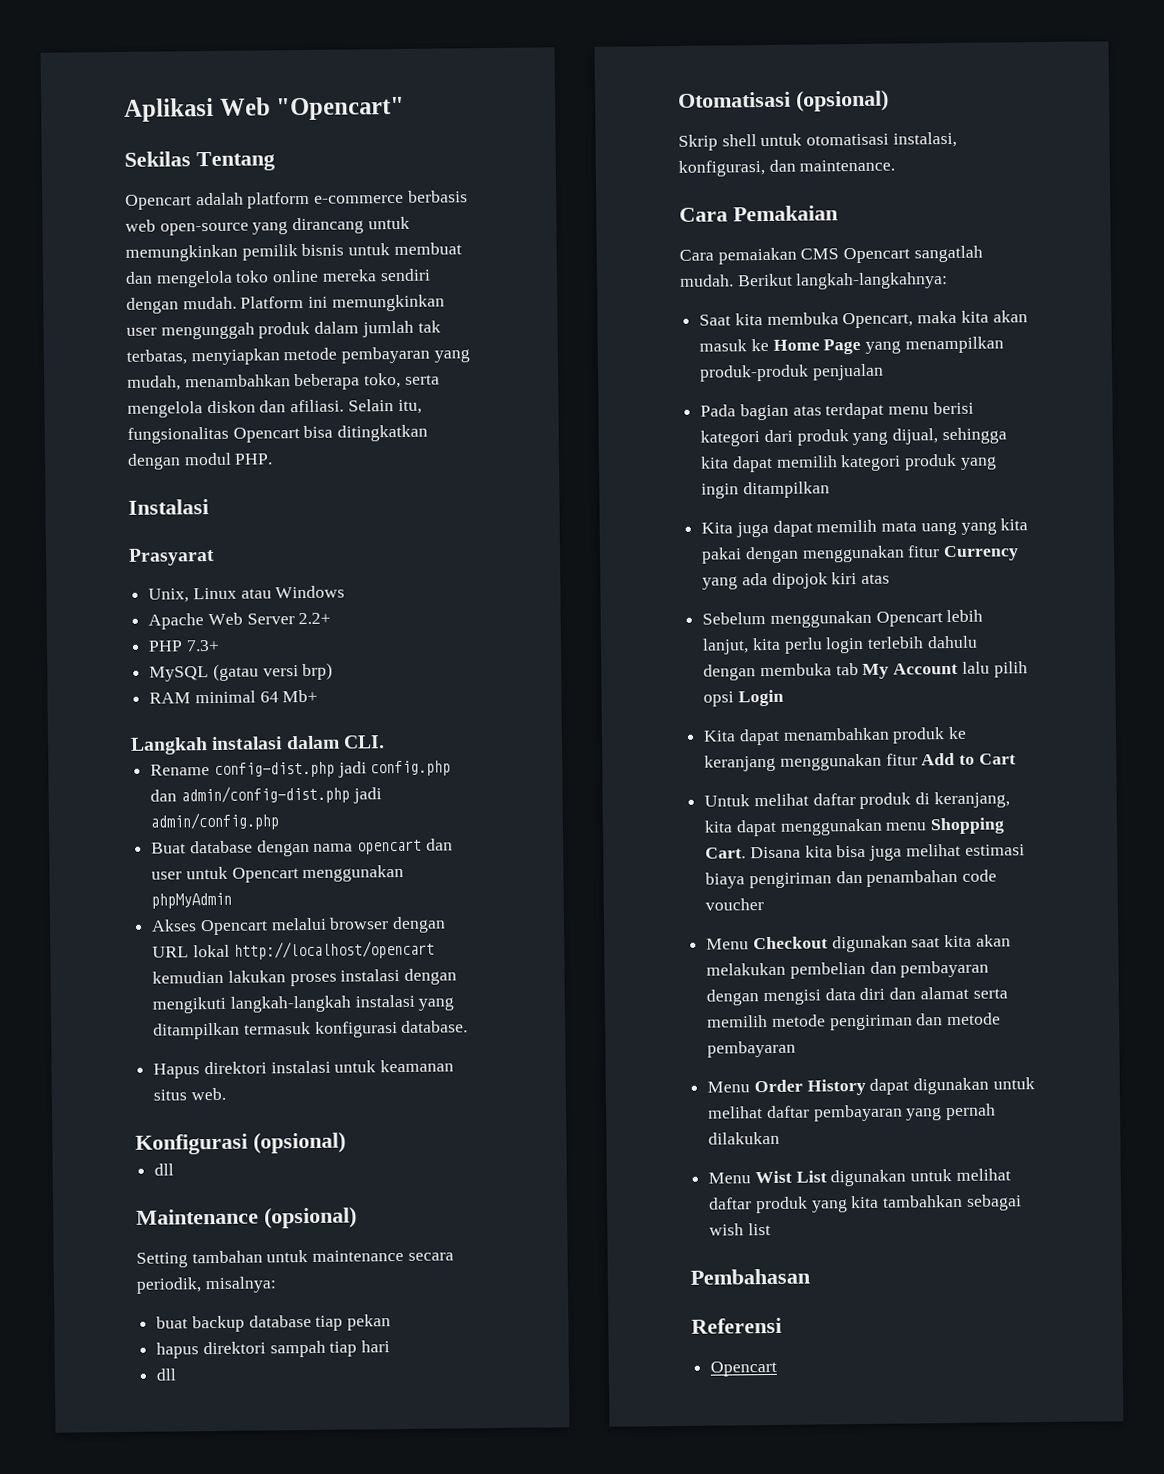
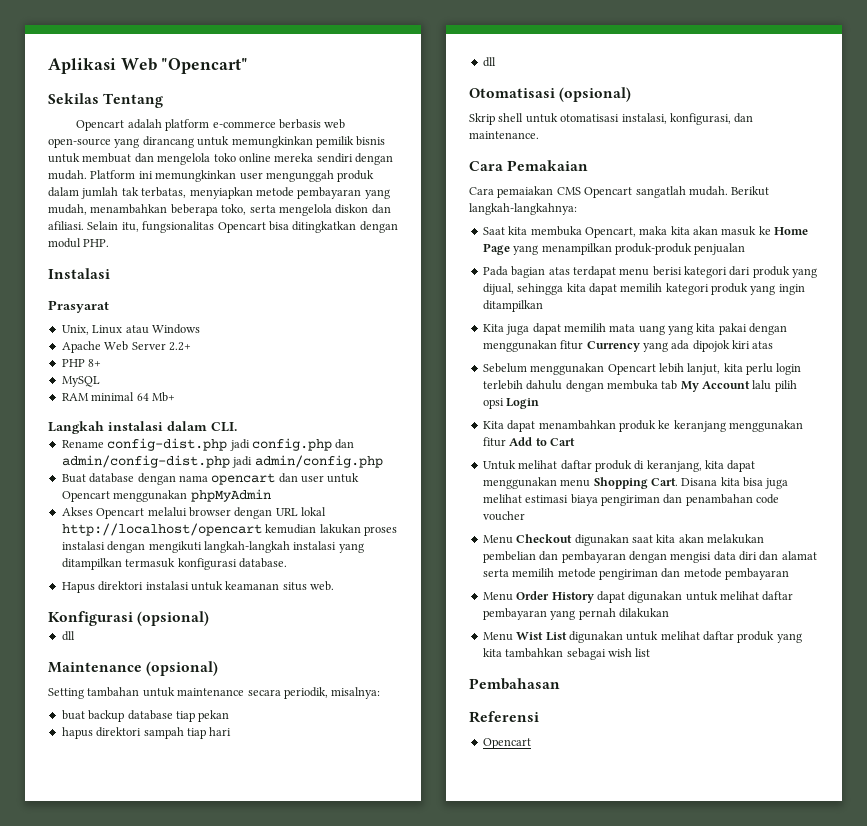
- PHP 7.3+
+ PHP 8+
- MySQL (gatau versi brp)
+ MySQL

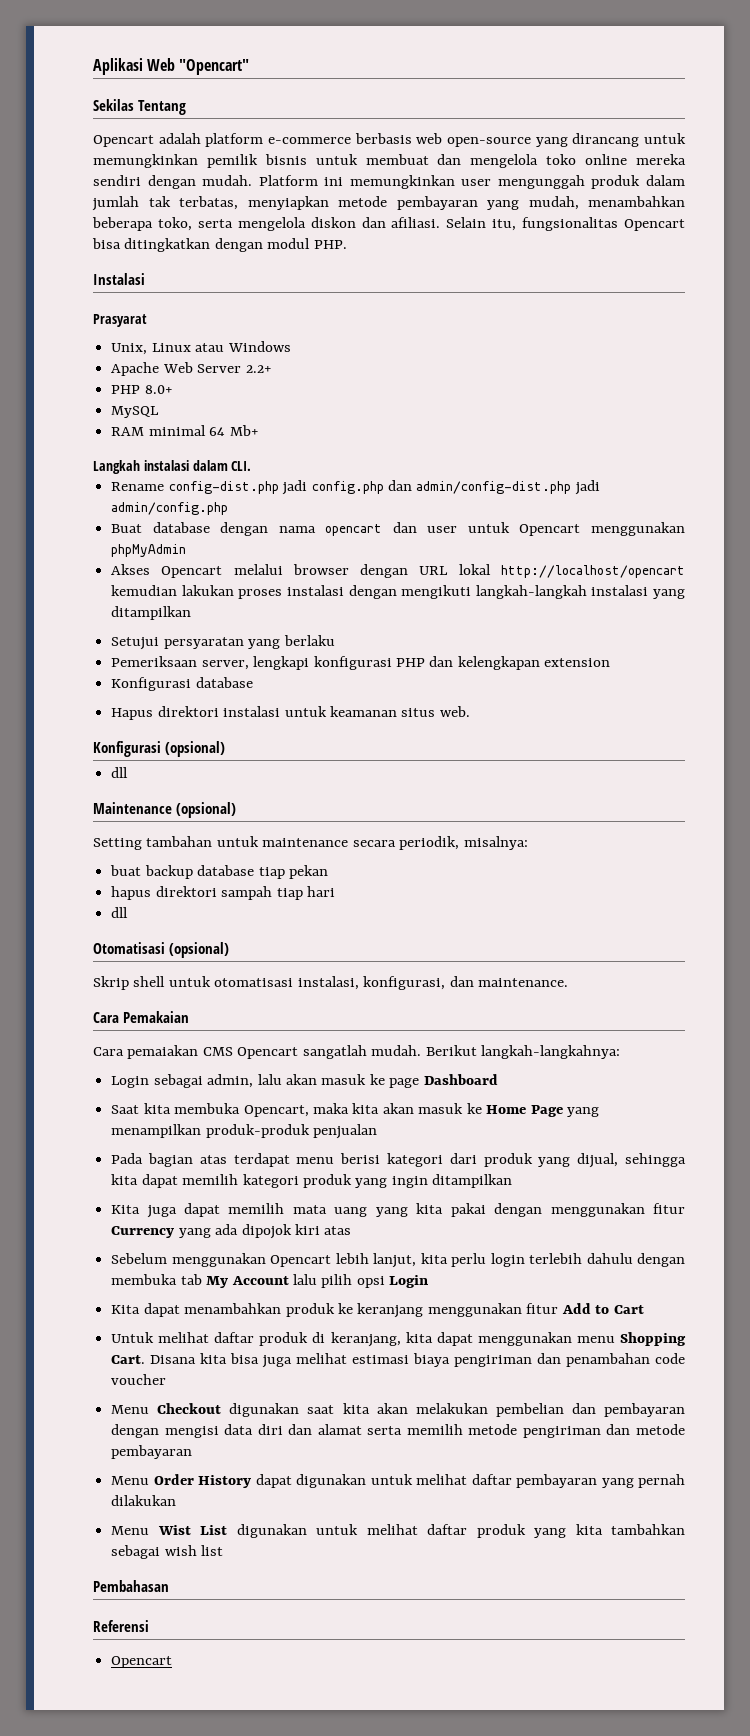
- PHP 8+
+ PHP 8.0+
- Akses Opencart melalui browser dengan URL lokal http://localhost/opencart kemudian lakukan proses instalasi dengan mengikuti langkah-langkah instalasi yang ditampilkan termasuk konfigurasi database.
+ Akses Opencart melalui browser dengan URL lokal http://localhost/opencart kemudian lakukan proses instalasi dengan mengikuti langkah-langkah instalasi yang ditampilkan
+ Setujui persyaratan yang berlaku
+ Pemeriksaan server, lengkapi konfigurasi PHP dan kelengkapan extension
+ Konfigurasi database
+ Login sebagai admin, lalu akan masuk ke page Dashboard

